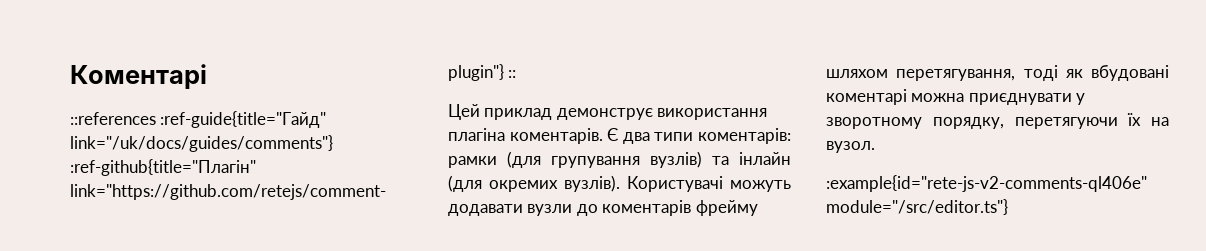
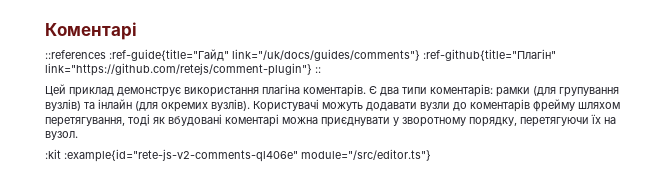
- :example{id="rete-js-v2-comments-ql406e" module="/src/editor.ts"}
+ :kit :example{id="rete-js-v2-comments-ql406e" module="/src/editor.ts"}

